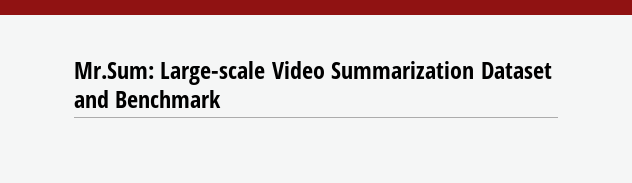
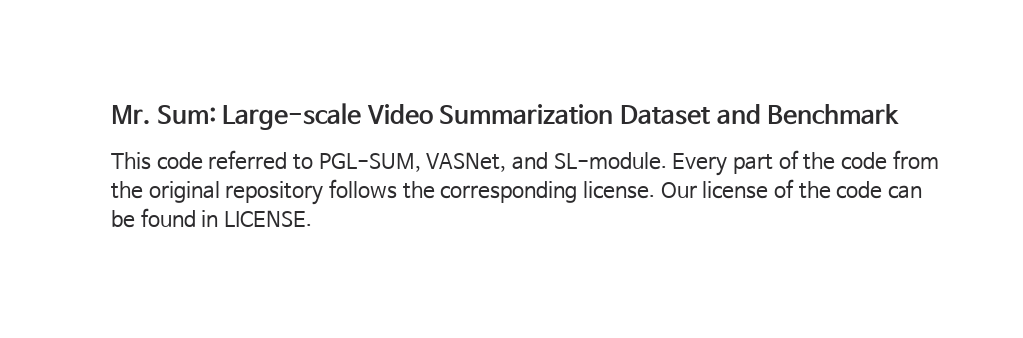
- Mr.Sum: Large-scale Video Summarization Dataset and Benchmark
+ Mr. Sum: Large-scale Video Summarization Dataset and Benchmark
+ This code referred to PGL-SUM, VASNet, and SL-module. Every part of the code from the original repository follows the corresponding license. Our license of the code can be found in LICENSE.

